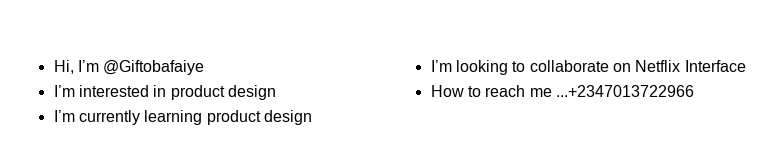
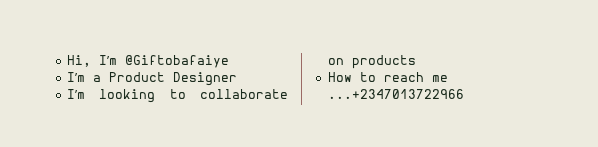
- I’m interested in product design
- I’m currently learning product design
+ I’m a Product Designer
- I’m looking to collaborate on Netflix Interface
+ I’m looking to collaborate on products

